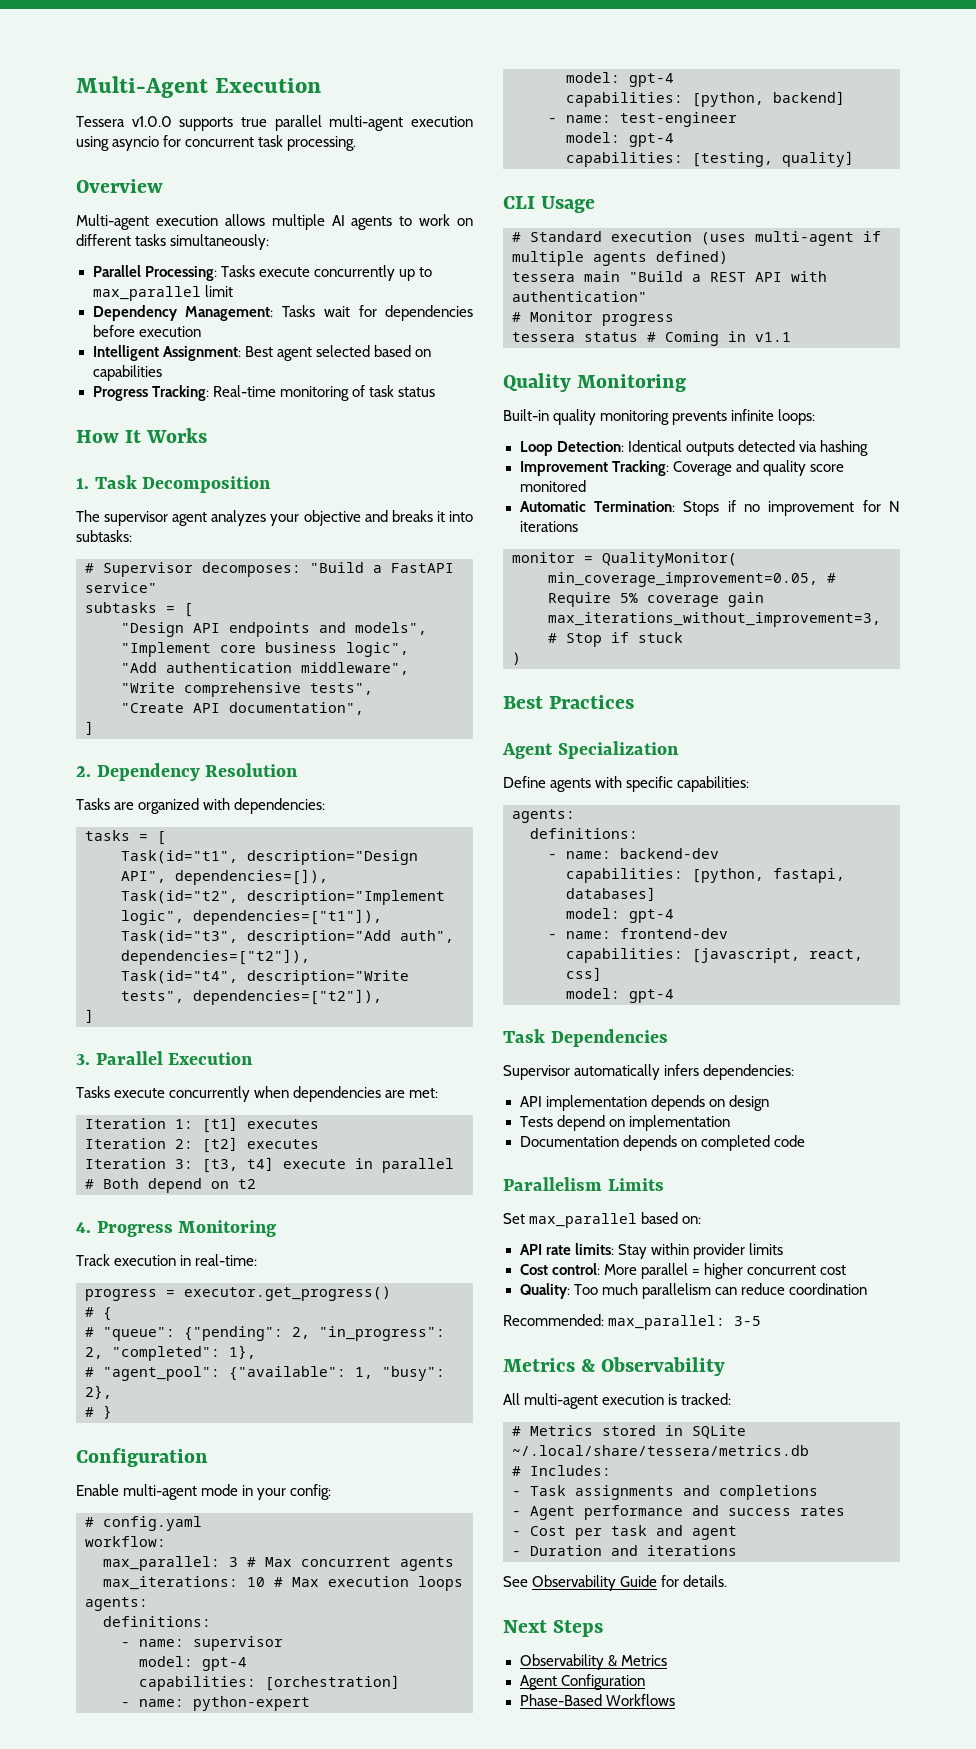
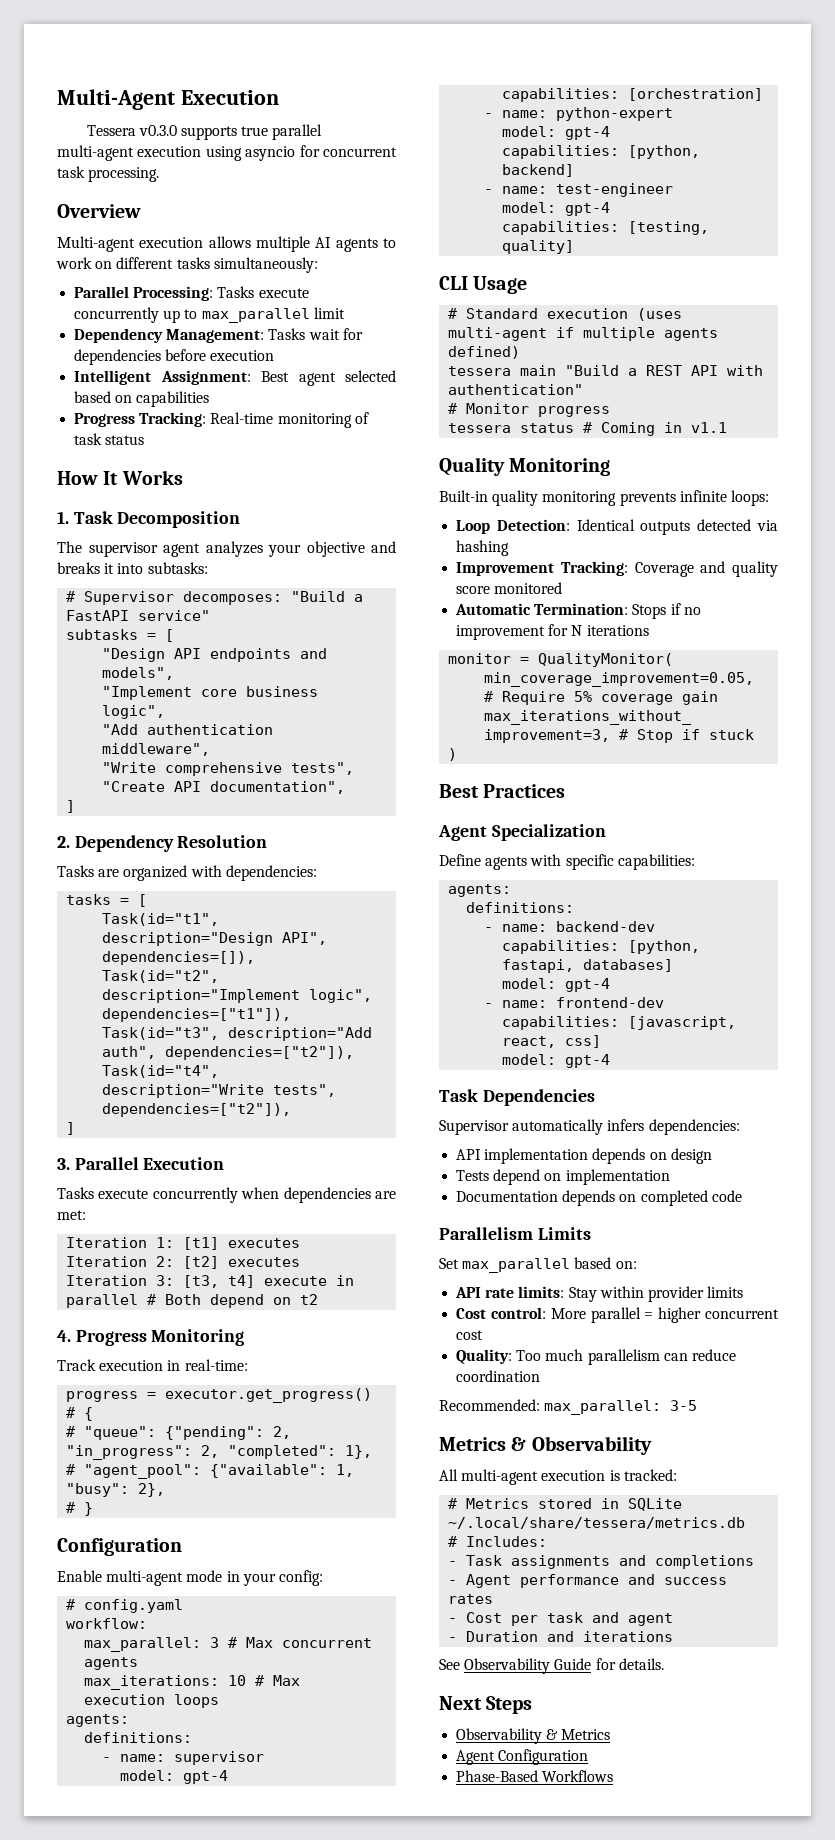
- Tessera v1.0.0 supports true parallel multi-agent execution using asyncio for concurrent task processing.
+ Tessera v0.3.0 supports true parallel multi-agent execution using asyncio for concurrent task processing.

